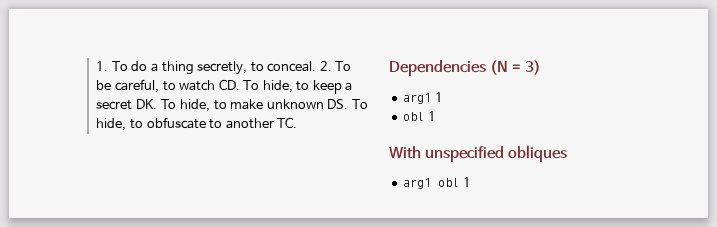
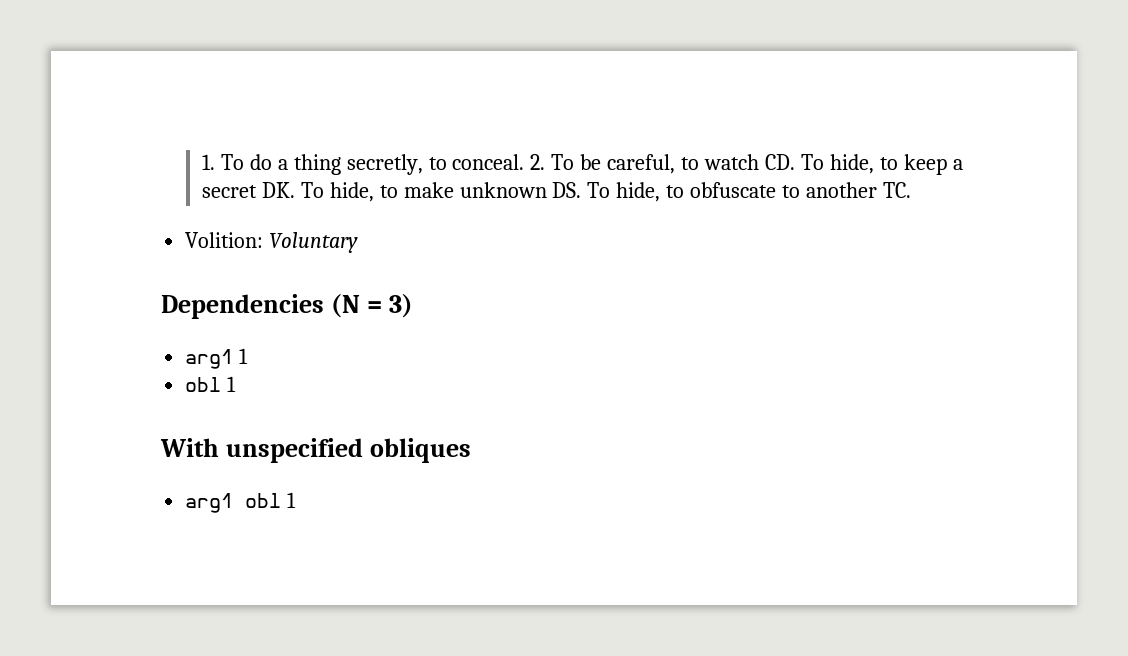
+ Volition: Voluntary

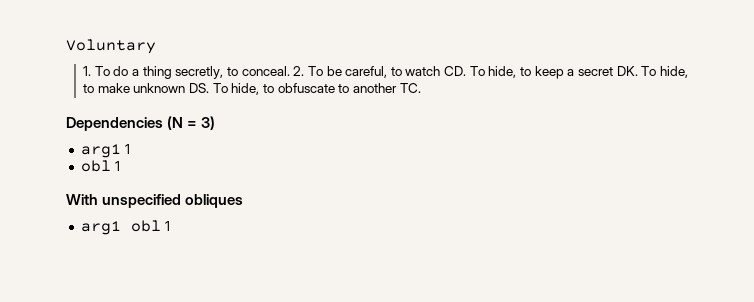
+ Voluntary
- Volition: Voluntary

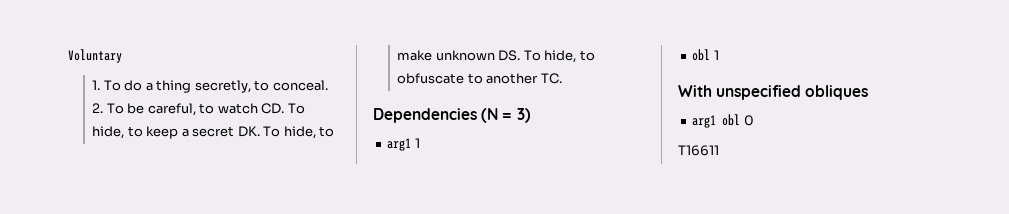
- arg1 obl 1
+ arg1 obl 0
+ T16611

